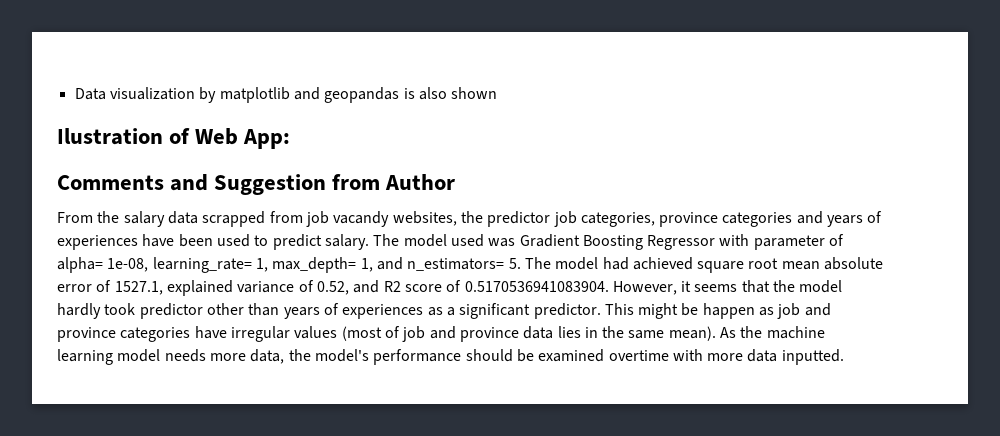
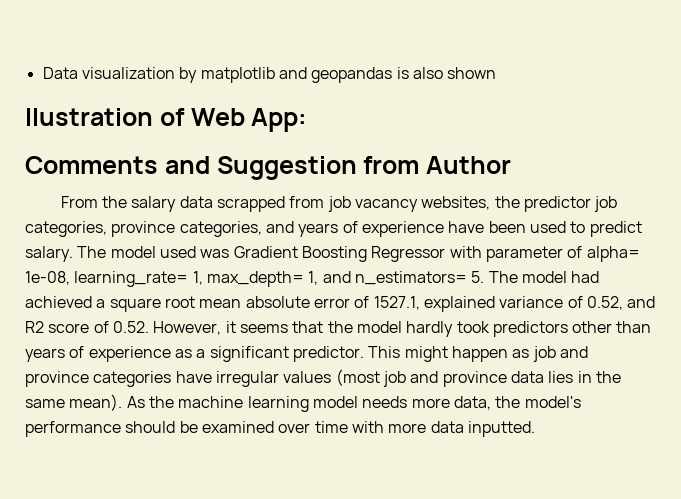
- From the salary data scrapped from job vacandy websites, the predictor job categories, province categories and years of experiences have been used to predict salary.
+ From the salary data scrapped from job vacancy websites, the predictor job categories, province categories, and years of experience have been used to predict salary.
- The model used was Gradient Boosting Regressor with parameter of alpha= 1e-08, learning_rate= 1, max_depth= 1, and n_estimators= 5. The model had achieved square root mean absolute error of 1527.1, explained variance of 0.52, and R2 score of 0.5170536941083904. However, it seems that the model hardly took predictor other than years of experiences as a significant predictor.
+ The model used was Gradient Boosting Regressor with parameter of alpha= 1e-08, learning_rate= 1, max_depth= 1, and n_estimators= 5. The model had achieved a square root mean absolute error of 1527.1, explained variance of 0.52, and R2 score of 0.52. However, it seems that the model hardly took predictors other than years of experience as a significant predictor.
- This might be happen as job and province categories have irregular values (most of job and province data lies in the same mean).
+ This might happen as job and province categories have irregular values (most job and province data lies in the same mean).
- As the machine learning model needs more data, the model's performance should be examined overtime with more data inputted.
+ As the machine learning model needs more data, the model's performance should be examined over time with more data inputted.

